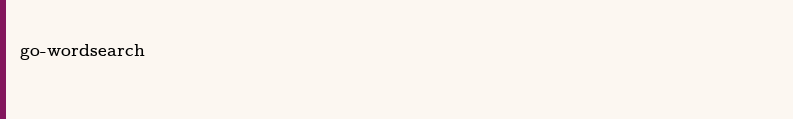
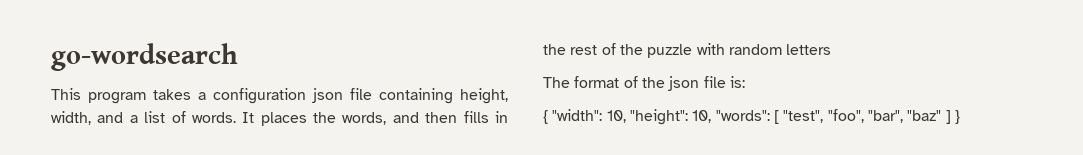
+ This program takes a configuration json file containing height, width, and a list of words. It places the words, and then fills in the rest of the puzzle with random letters
+ The format of the json file is:
+ { "width": 10, "height": 10, "words": [ "test", "foo", "bar", "baz" ] }

